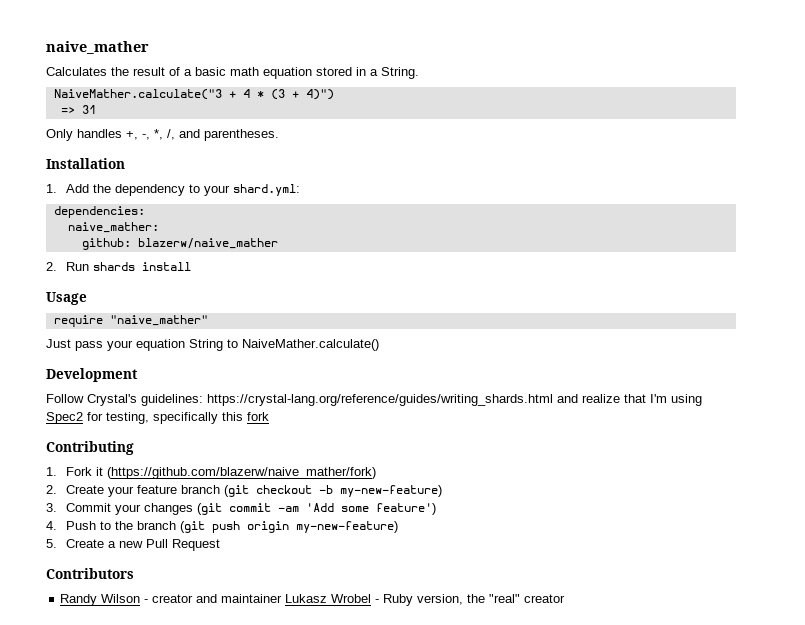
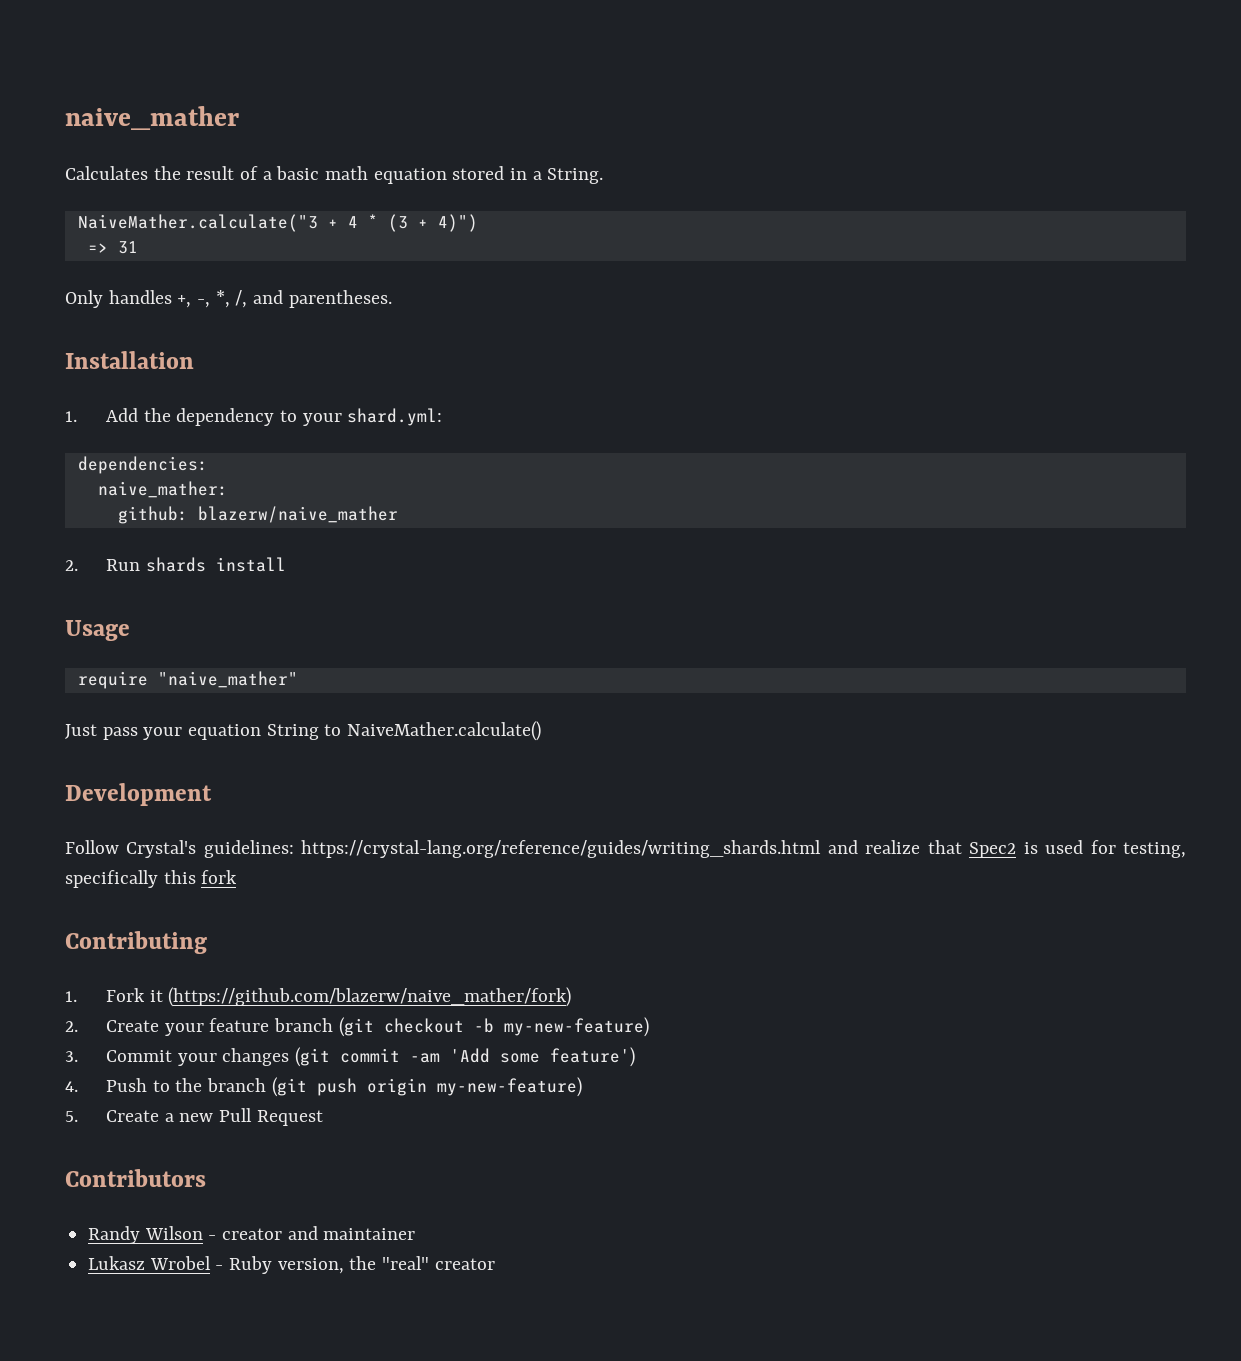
- Follow Crystal's guidelines: https://crystal-lang.org/reference/guides/writing_shards.html and realize that I'm using Spec2 for testing, specifically this fork
+ Follow Crystal's guidelines: https://crystal-lang.org/reference/guides/writing_shards.html and realize that Spec2 is used for testing, specifically this fork
- Randy Wilson - creator and maintainer Lukasz Wrobel - Ruby version, the "real" creator
+ Randy Wilson - creator and maintainer
+ Lukasz Wrobel - Ruby version, the "real" creator

